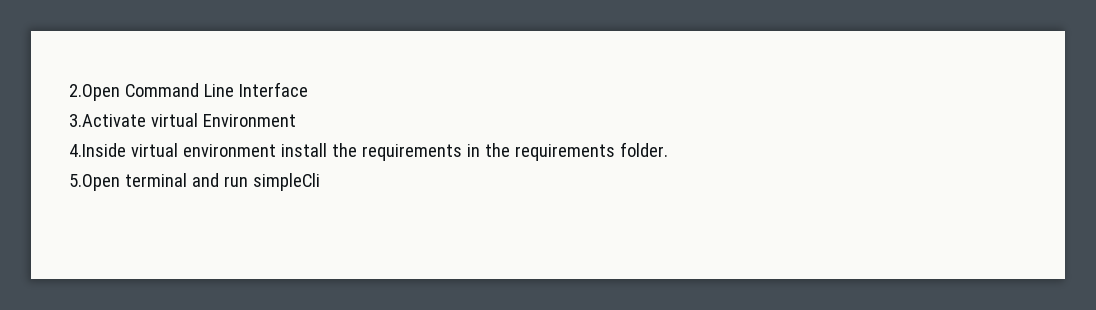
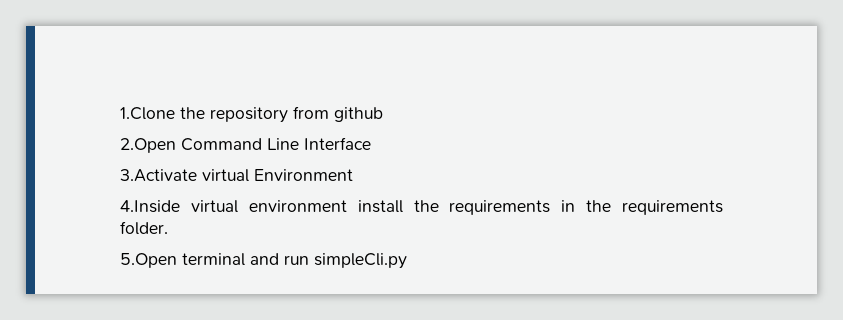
+ 1.Clone the repository from github
- 5.Open terminal and run simpleCli
+ 5.Open terminal and run simpleCli.py

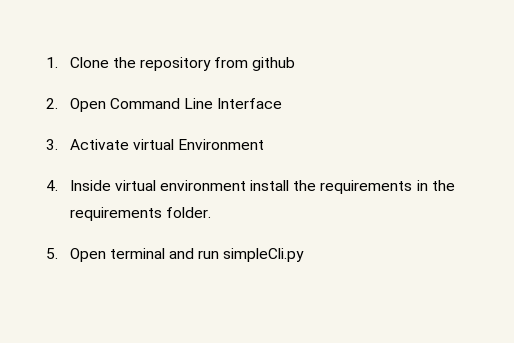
- 1.Clone the repository from github
+ 1. Clone the repository from github
- 2.Open Command Line Interface
+ 2. Open Command Line Interface
- 3.Activate virtual Environment
+ 3. Activate virtual Environment
- 4.Inside virtual environment install the requirements in the requirements folder.
+ 4. Inside virtual environment install the requirements in the requirements folder.
- 5.Open terminal and run simpleCli.py
+ 5. Open terminal and run simpleCli.py

